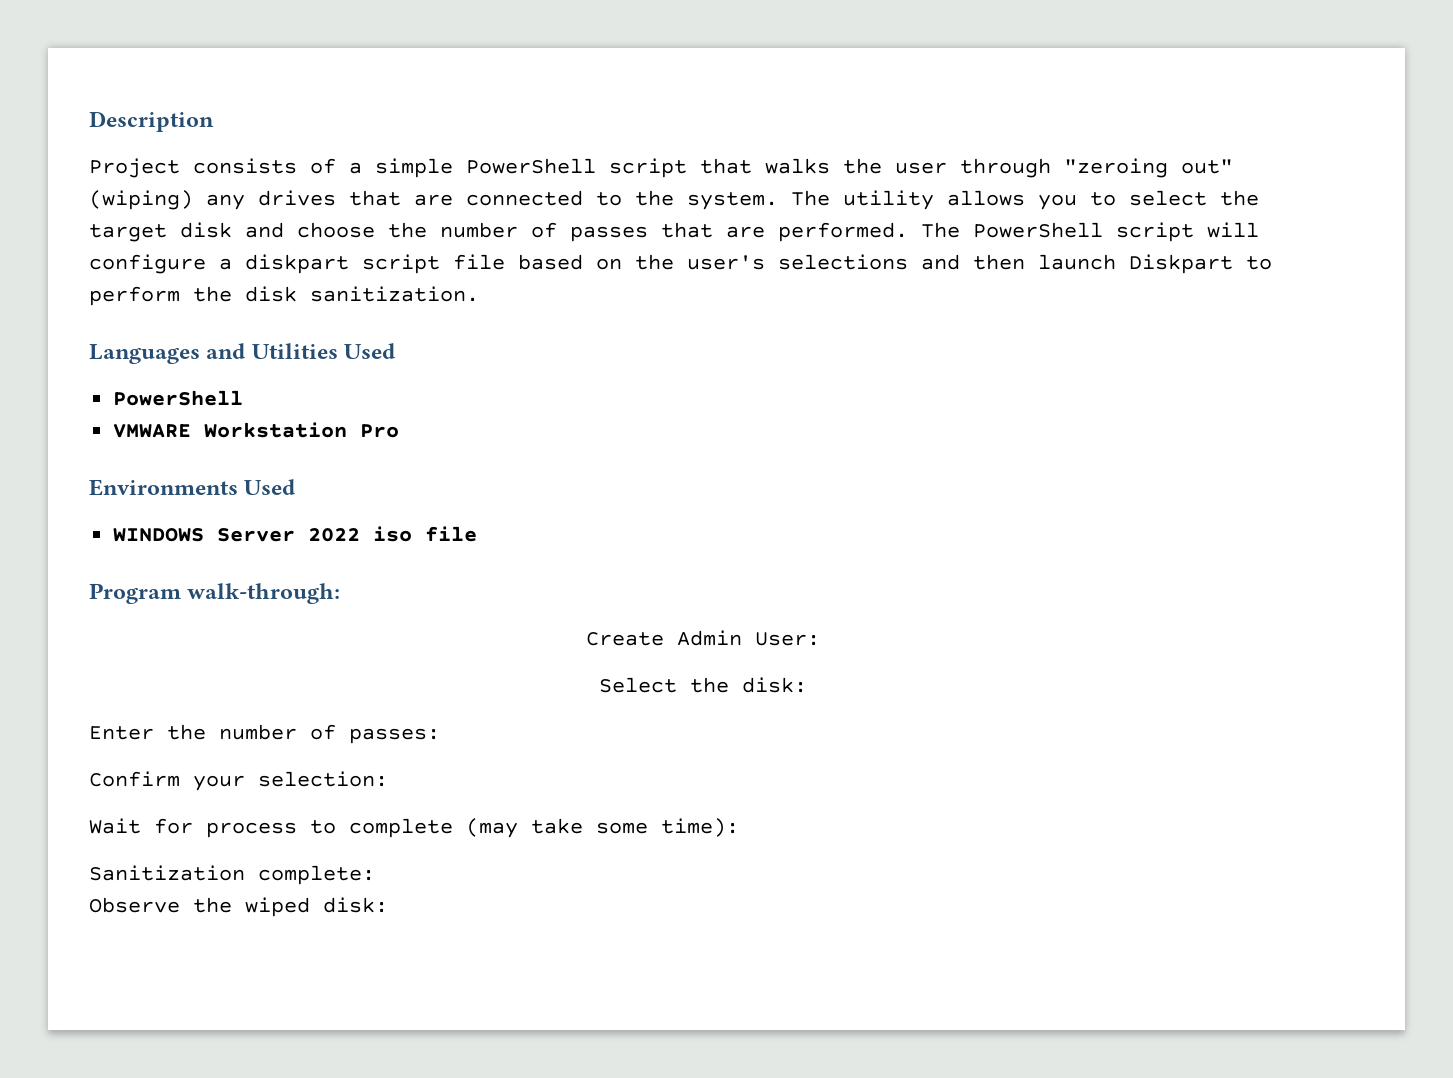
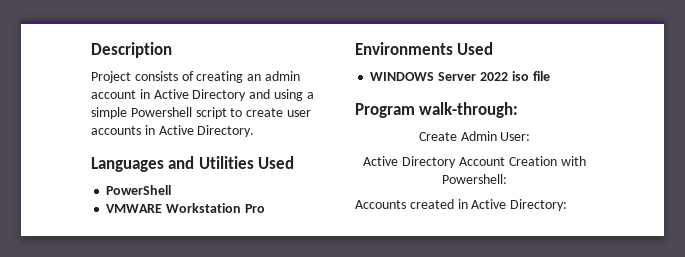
- Project consists of a simple PowerShell script that walks the user through "zeroing out" (wiping) any drives that are connected to the system. The utility allows you to select the target disk and choose the number of passes that are performed. The PowerShell script will configure a diskpart script file based on the user's selections and then launch Diskpart to perform the disk sanitization.
+ Project consists of creating an admin account in Active Directory and using a simple Powershell script to create user accounts in Active Directory.
- Select the disk:
- Enter the number of passes:
- Confirm your selection:
- Wait for process to complete (may take some time):
- Sanitization complete:
- Observe the wiped disk:
+ Active Directory Account Creation with Powershell:
+ Accounts created in Active Directory:

